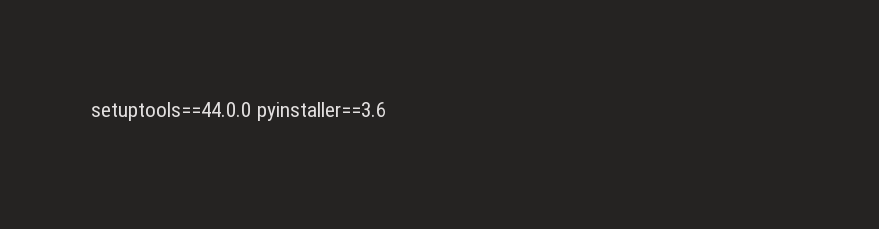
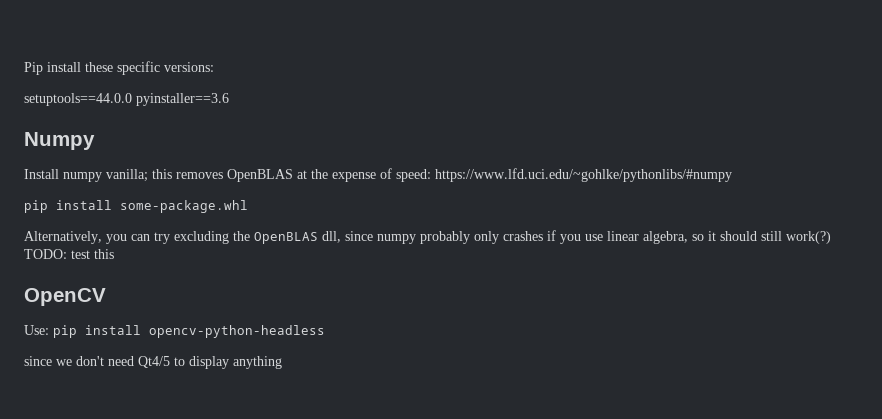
+ Pip install these specific versions:
  setuptools==44.0.0 pyinstaller==3.6
+ Numpy
+ Install numpy vanilla; this removes OpenBLAS at the expense of speed: https://www.lfd.uci.edu/~gohlke/pythonlibs/#numpy
+ pip install some-package.whl
+ Alternatively, you can try excluding the OpenBLAS dll, since numpy probably only crashes if you use linear algebra, so it should still work(?) TODO: test this
+ OpenCV
+ Use: pip install opencv-python-headless
+ since we don't need Qt4/5 to display anything

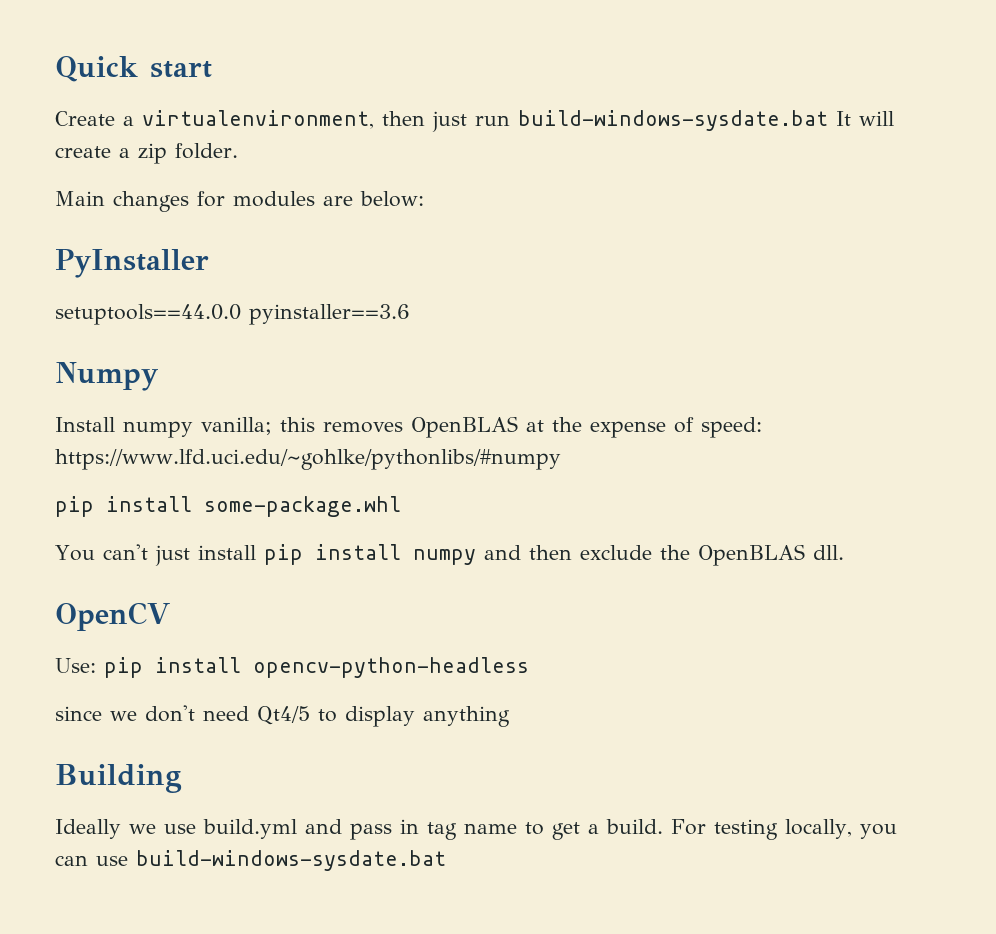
- Pip install these specific versions:
+ Quick start
+ Create a virtualenvironment, then just run build-windows-sysdate.bat It will create a zip folder.
+ Main changes for modules are below:
+ PyInstaller
- Alternatively, you can try excluding the OpenBLAS dll, since numpy probably only crashes if you use linear algebra, so it should still work(?) TODO: test this
+ You can't just install pip install numpy and then exclude the OpenBLAS dll.
+ Building
+ Ideally we use build.yml and pass in tag name to get a build. For testing locally, you can use build-windows-sysdate.bat

